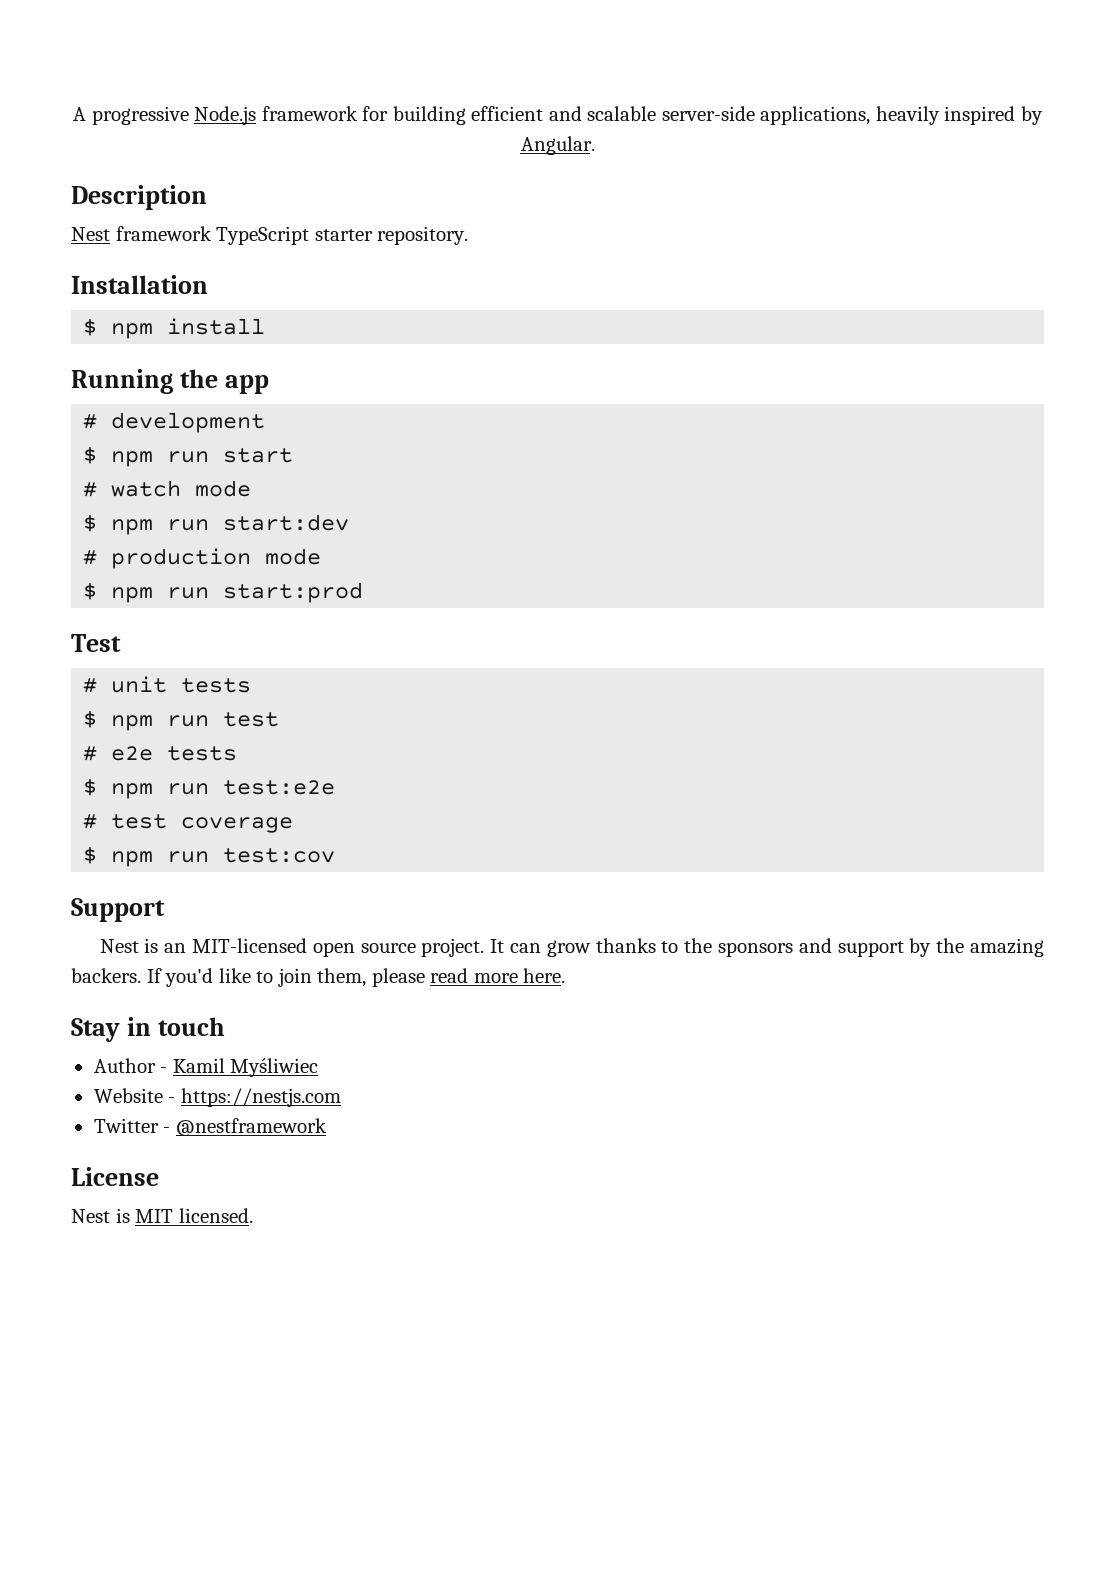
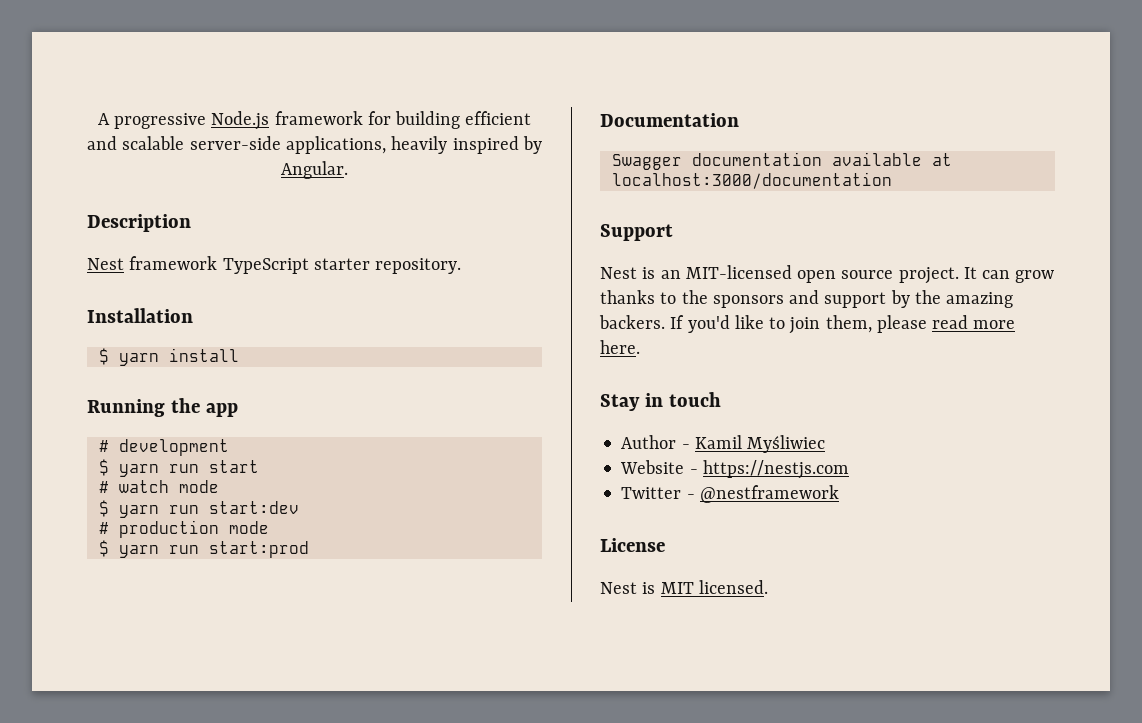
- $ npm install
+ $ yarn install
- $ npm run start
+ $ yarn run start
- $ npm run start:dev
+ $ yarn run start:dev
- $ npm run start:prod
+ $ yarn run start:prod
- Test
- # unit tests
- $ npm run test
- # e2e tests
- $ npm run test:e2e
- # test coverage
- $ npm run test:cov
+ Documentation
+ Swagger documentation available at localhost:3000/documentation

